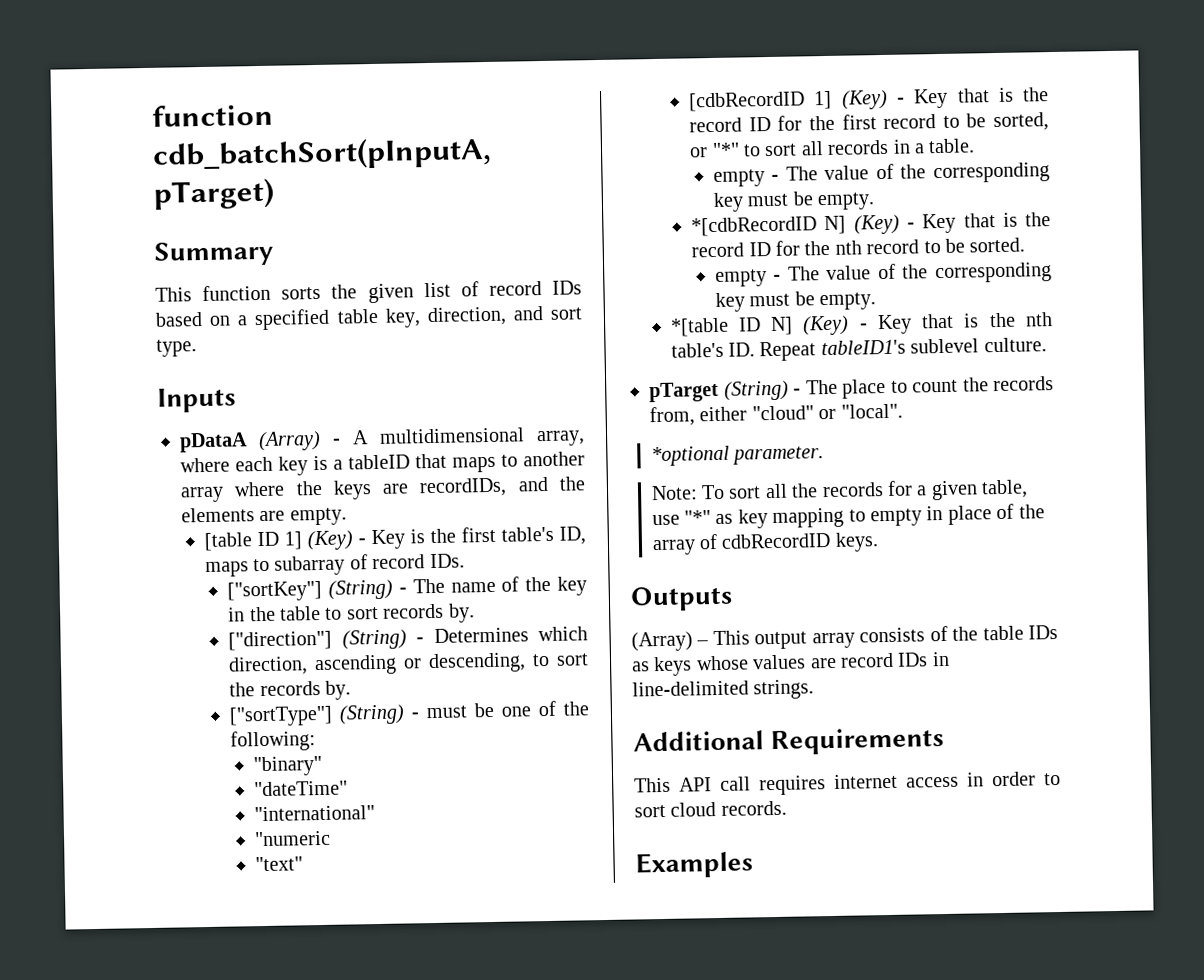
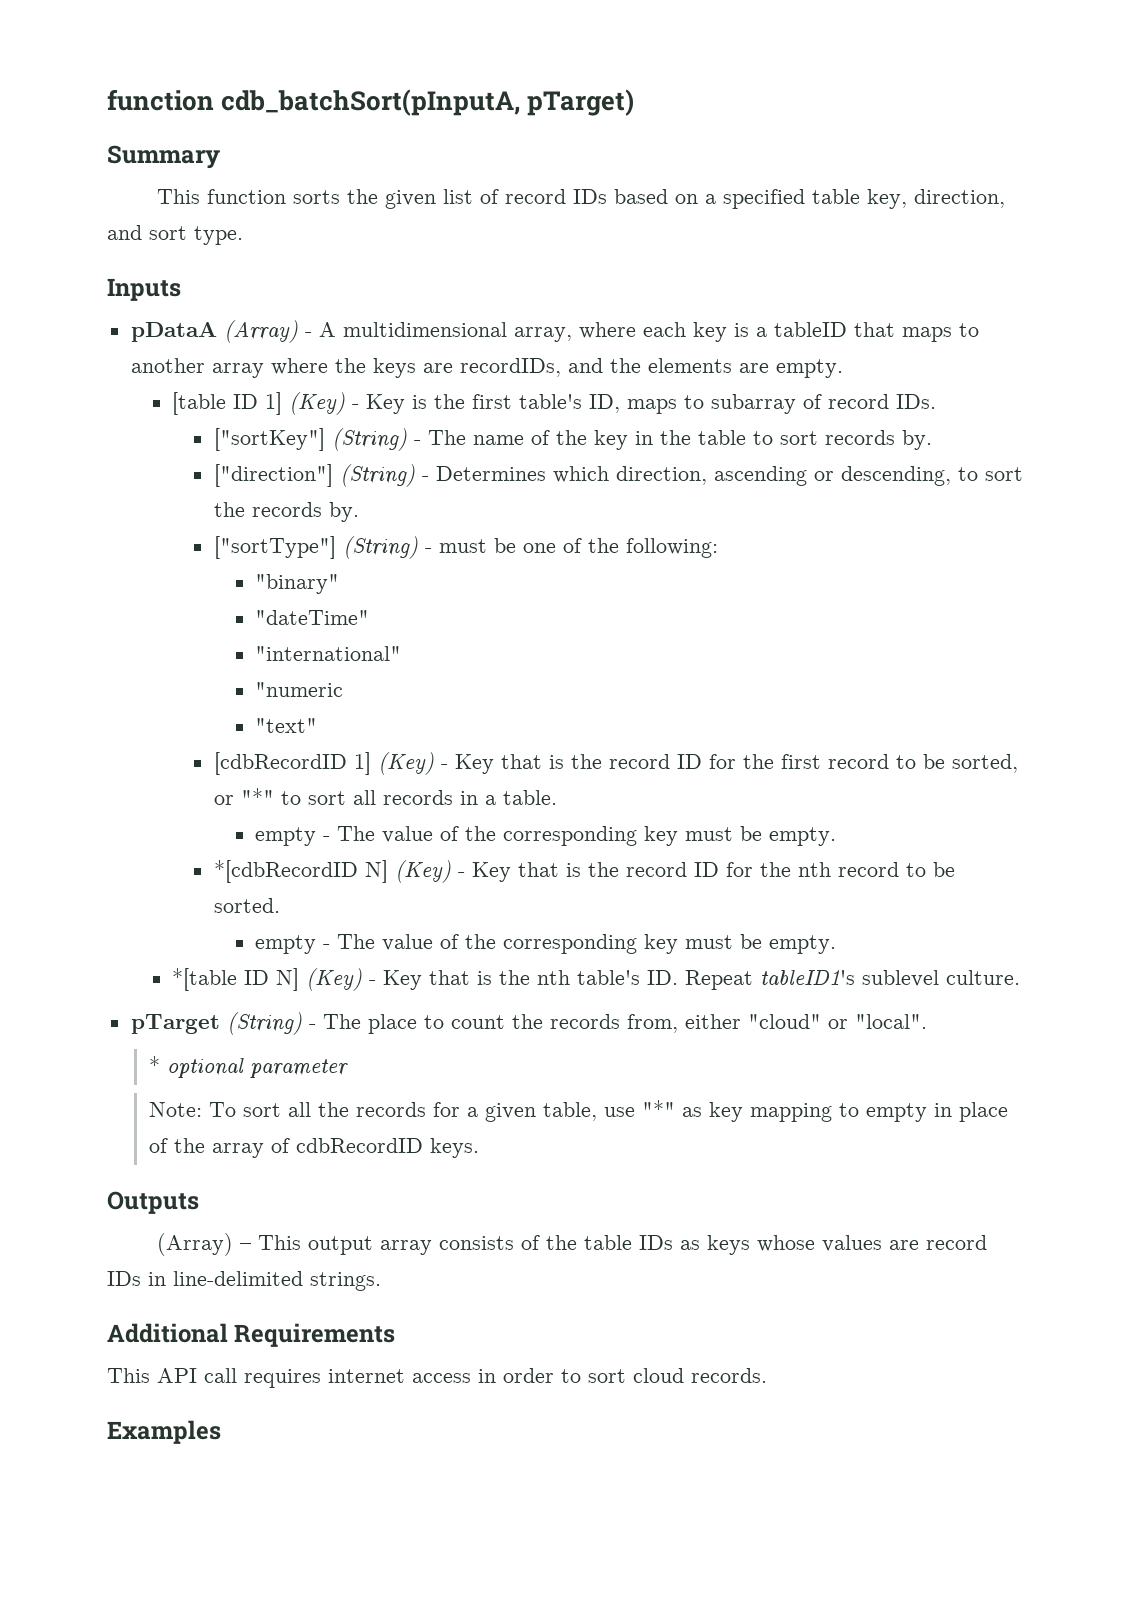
- *optional parameter.
+ * optional parameter

